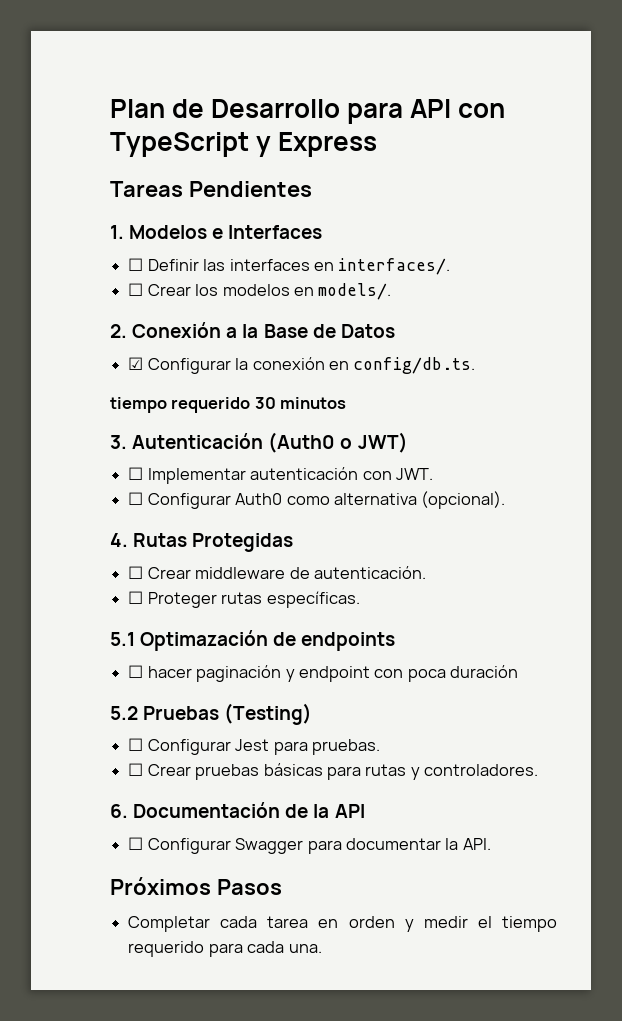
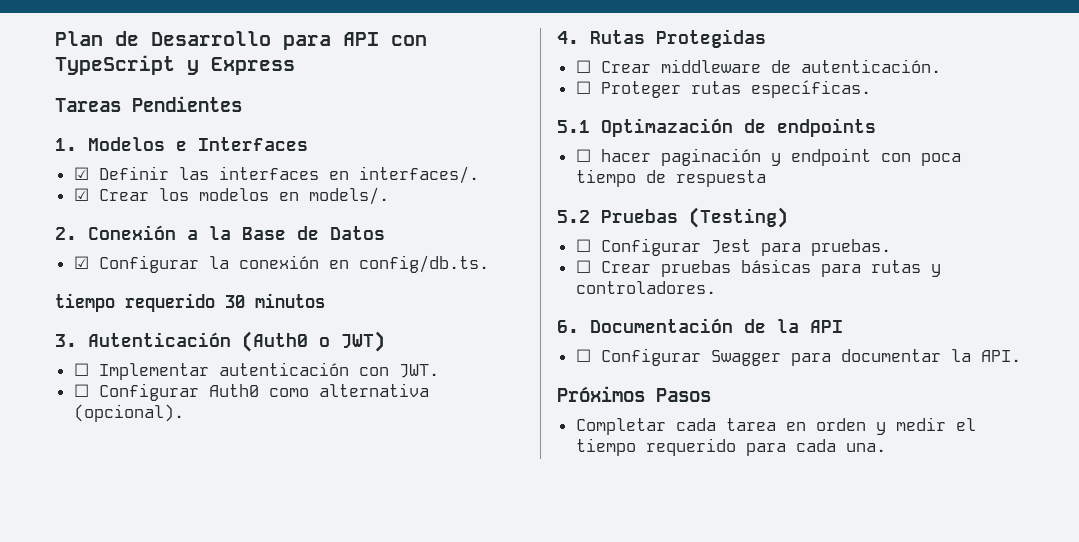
- ☐ Definir las interfaces en interfaces/.
+ ☑ Definir las interfaces en interfaces/.
- ☐ Crear los modelos en models/.
+ ☑ Crear los modelos en models/.
- ☐ hacer paginación y endpoint con poca duración
+ ☐ hacer paginación y endpoint con poca tiempo de respuesta

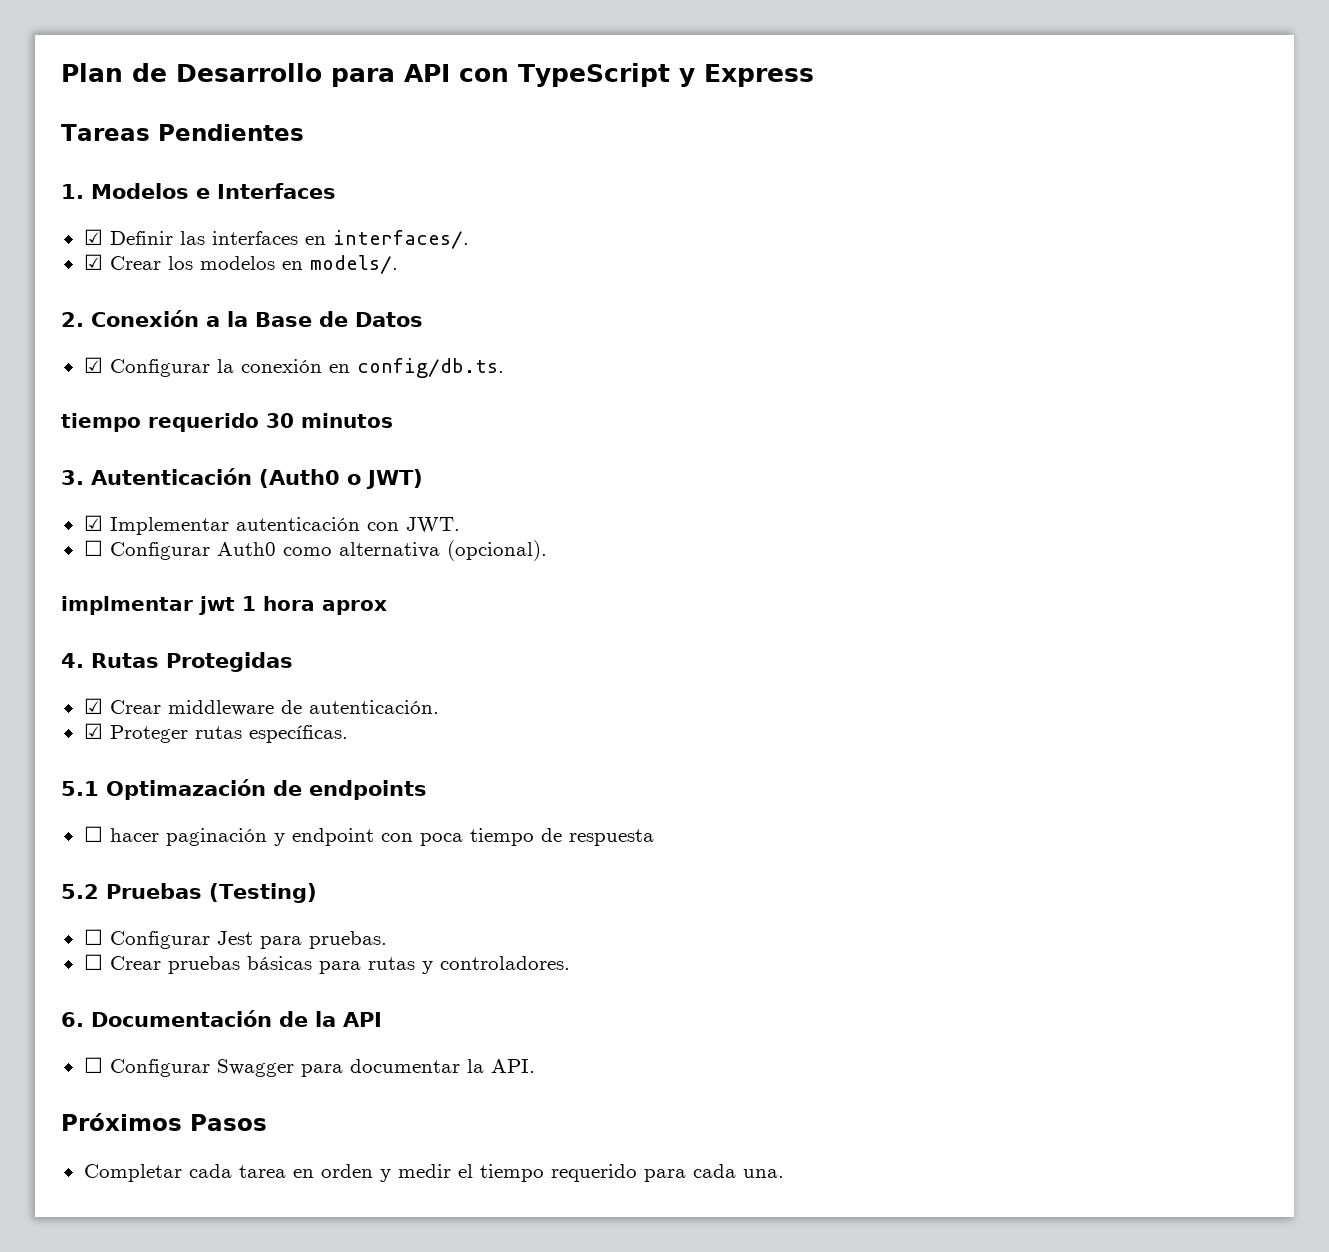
- ☐ Implementar autenticación con JWT.
+ ☑ Implementar autenticación con JWT.
+ implmentar jwt 1 hora aprox
- ☐ Crear middleware de autenticación.
+ ☑ Crear middleware de autenticación.
- ☐ Proteger rutas específicas.
+ ☑ Proteger rutas específicas.

